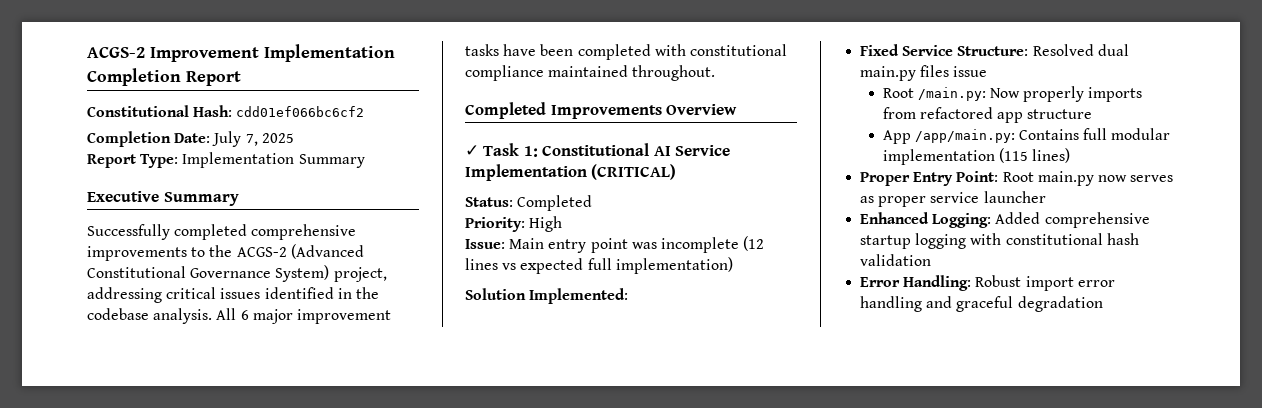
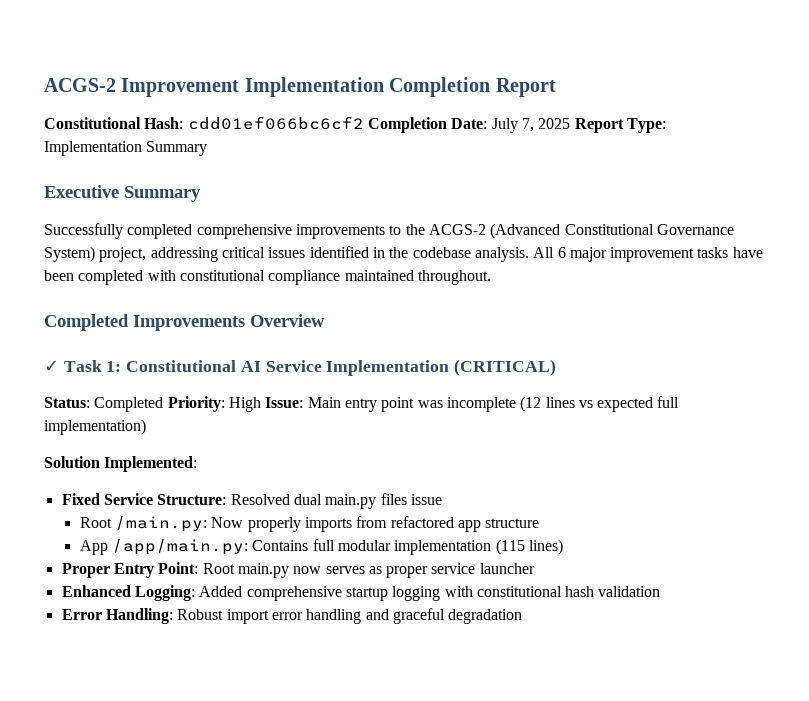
- Constitutional Hash: cdd01ef066bc6cf2
- Completion Date: July 7, 2025
- Report Type: Implementation Summary
+ Constitutional Hash: cdd01ef066bc6cf2 Completion Date: July 7, 2025 Report Type: Implementation Summary
- Status: Completed
- Priority: High
- Issue: Main entry point was incomplete (12 lines vs expected full implementation)
+ Status: Completed Priority: High Issue: Main entry point was incomplete (12 lines vs expected full implementation)

